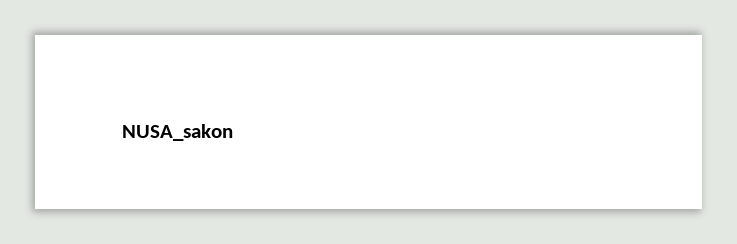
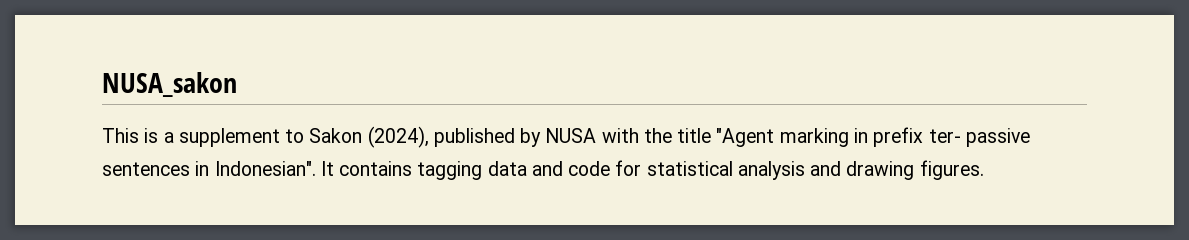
+ This is a supplement to Sakon (2024), published by NUSA with the title "Agent marking in prefix ter- passive sentences in Indonesian". It contains tagging data and code for statistical analysis and drawing figures.

